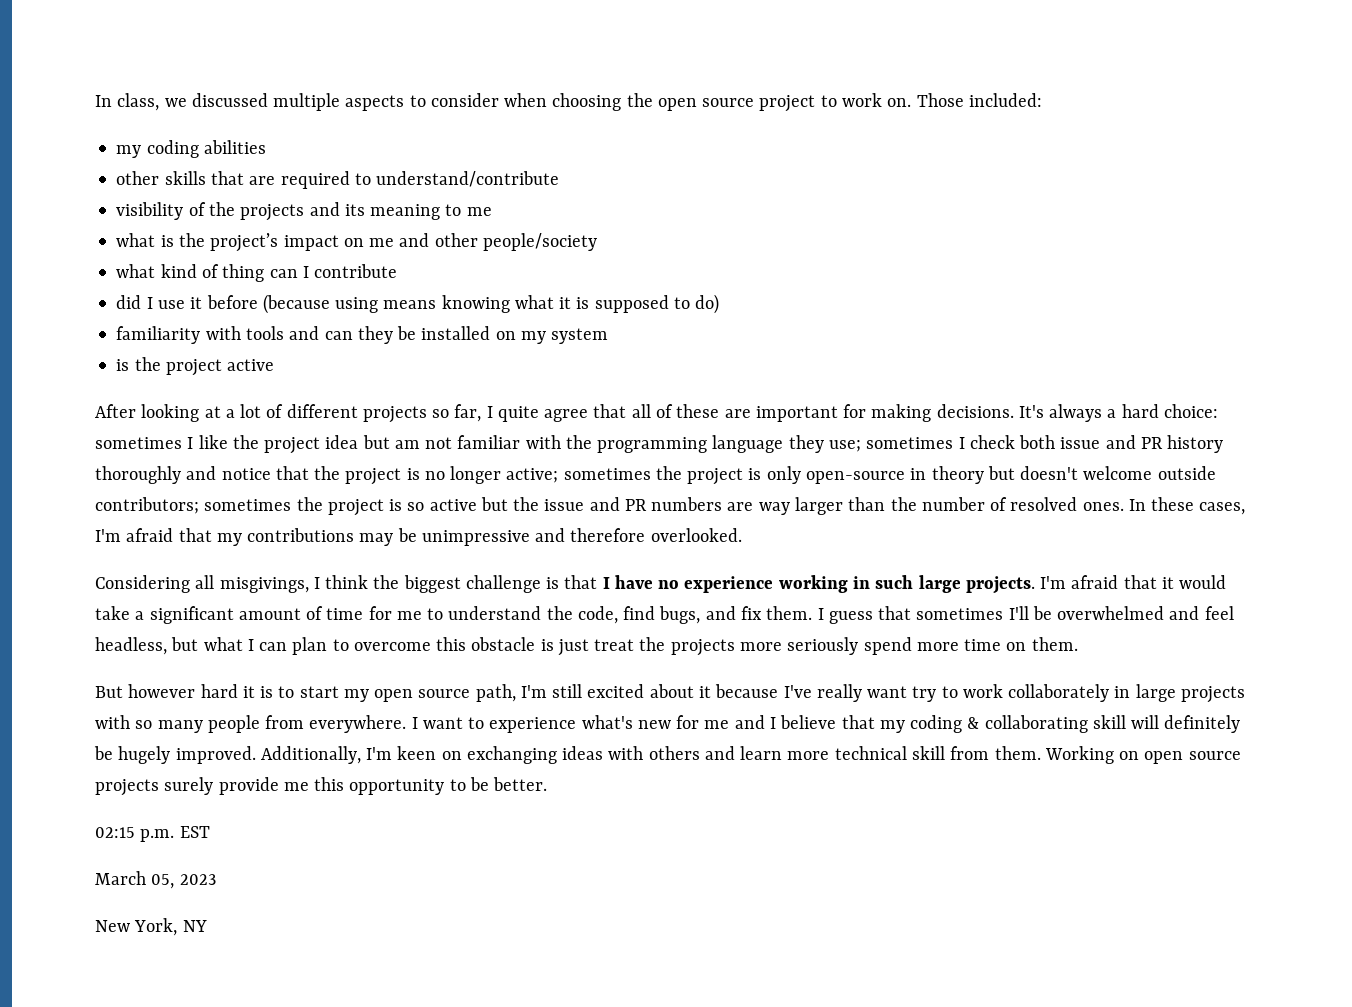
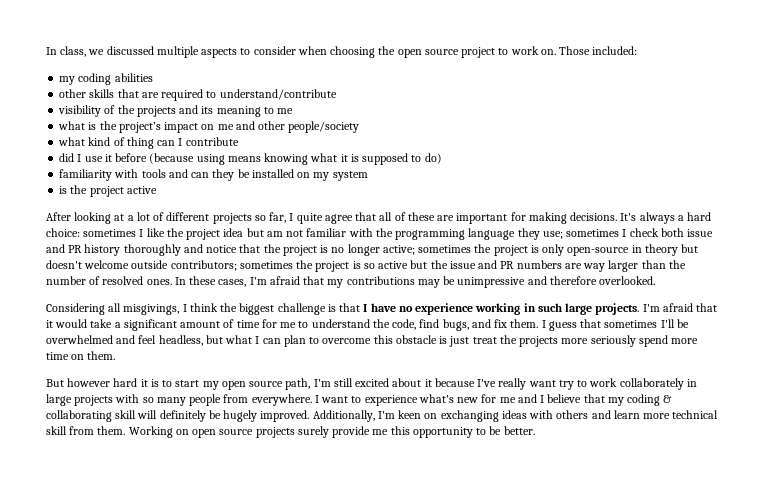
- 02:15 p.m. EST
- March 05, 2023
- New York, NY

